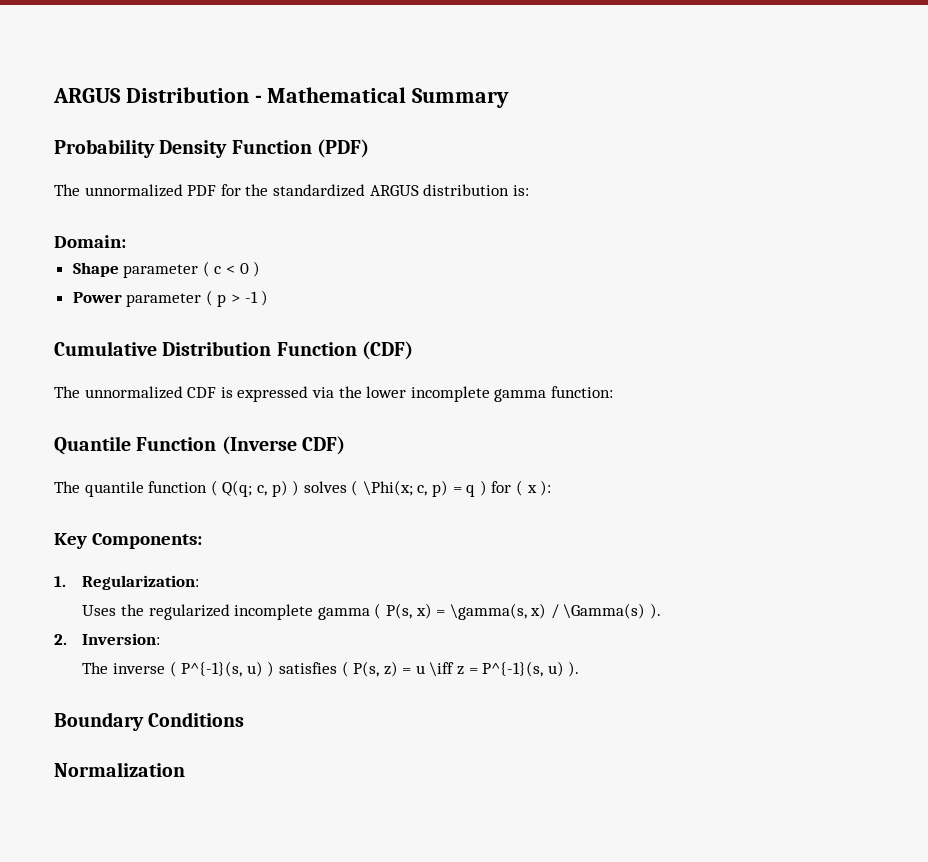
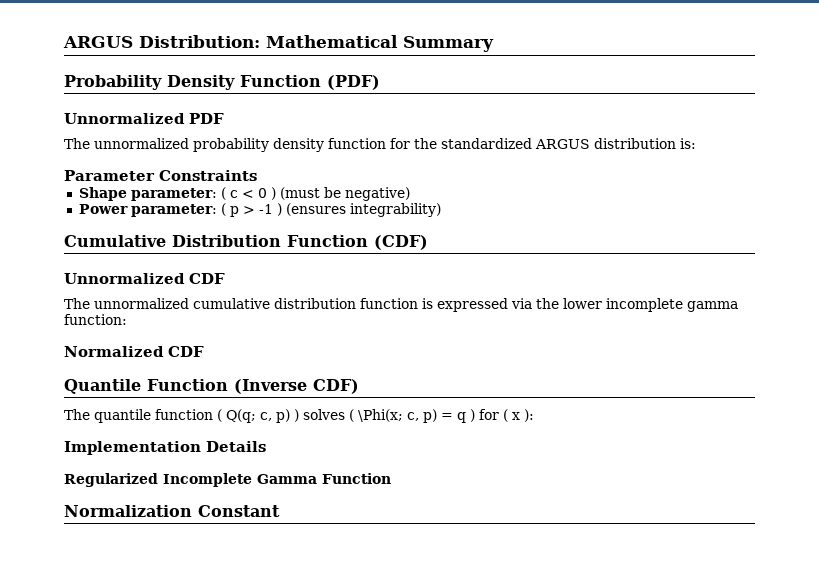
- ARGUS Distribution - Mathematical Summary
+ ARGUS Distribution: Mathematical Summary
- The unnormalized PDF for the standardized ARGUS distribution is:
+ Unnormalized PDF
+ The unnormalized probability density function for the standardized ARGUS distribution is:
- Domain:
+ Parameter Constraints
- Shape parameter ( c < 0 )
+ Shape parameter: ( c < 0 ) (must be negative)
- Power parameter ( p > -1 )
+ Power parameter: ( p > -1 ) (ensures integrability)
- The unnormalized CDF is expressed via the lower incomplete gamma function:
+ Unnormalized CDF
+ The unnormalized cumulative distribution function is expressed via the lower incomplete gamma function:
+ Normalized CDF
- Key Components:
- 1. Regularization:
- Uses the regularized incomplete gamma ( P(s, x) = \gamma(s, x) / \Gamma(s) ).
- 2. Inversion:
- The inverse ( P^{-1}(s, u) ) satisfies ( P(s, z) = u \iff z = P^{-1}(s, u) ).
- Boundary Conditions
+ Implementation Details
+ Regularized Incomplete Gamma Function
- Normalization
+ Normalization Constant

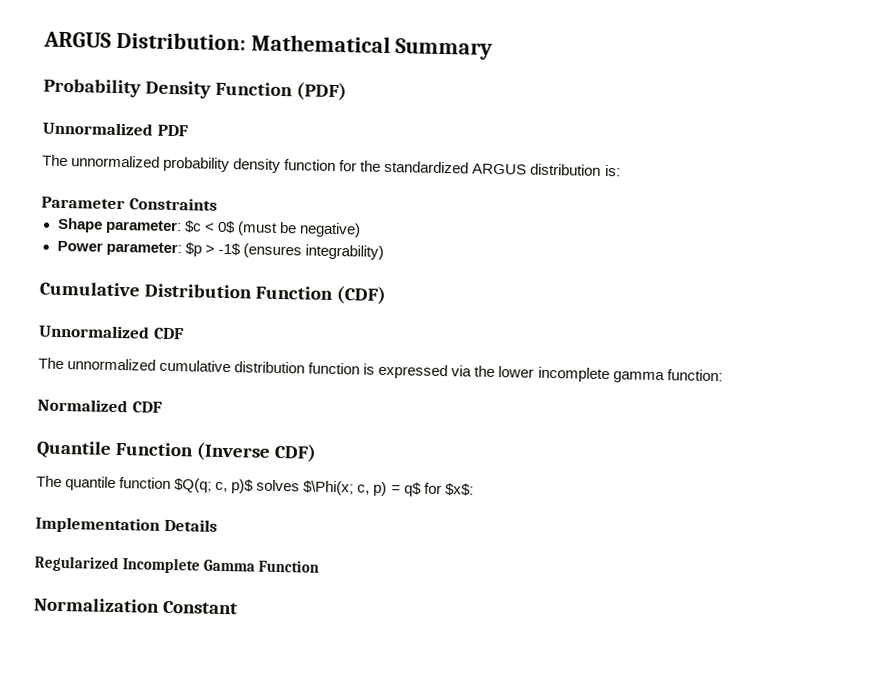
- Shape parameter: ( c < 0 ) (must be negative)
+ Shape parameter: $c < 0$ (must be negative)
- Power parameter: ( p > -1 ) (ensures integrability)
+ Power parameter: $p > -1$ (ensures integrability)
- The quantile function ( Q(q; c, p) ) solves ( \Phi(x; c, p) = q ) for ( x ):
+ The quantile function $Q(q; c, p)$ solves $\Phi(x; c, p) = q$ for $x$:

